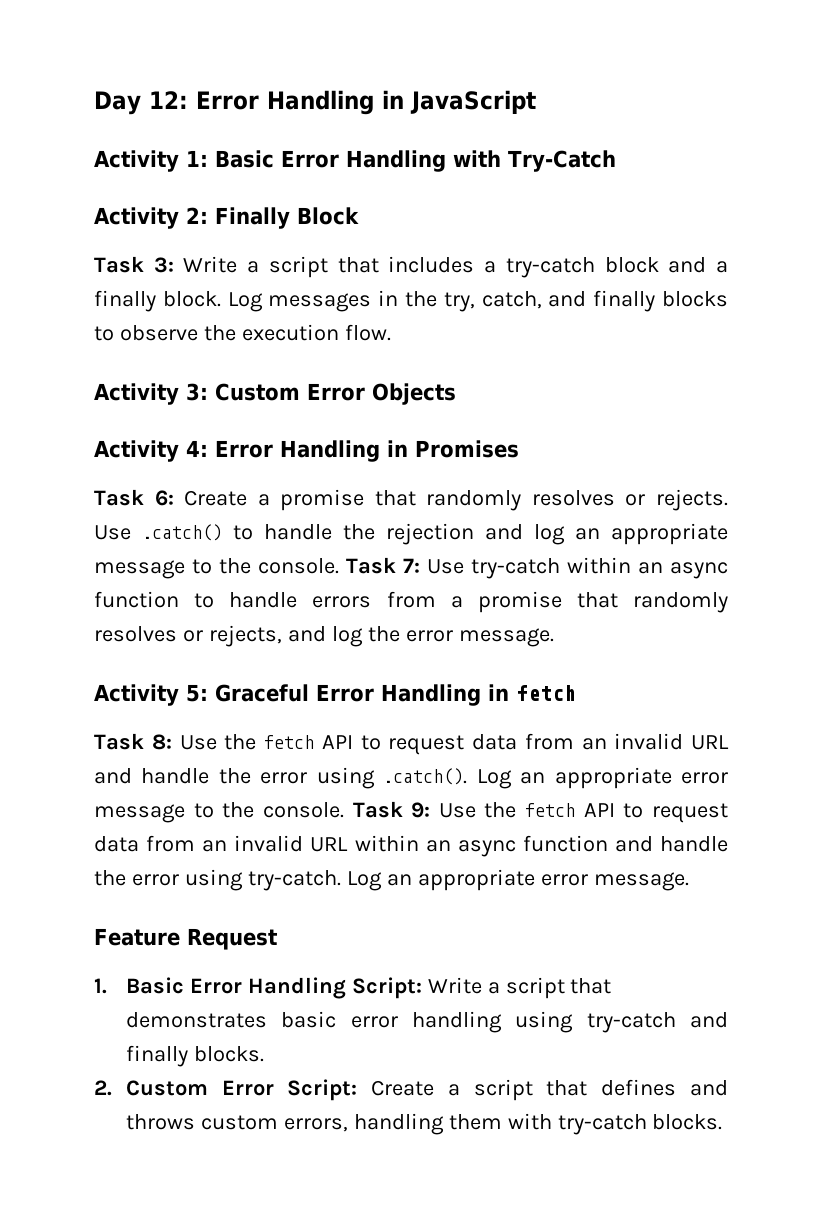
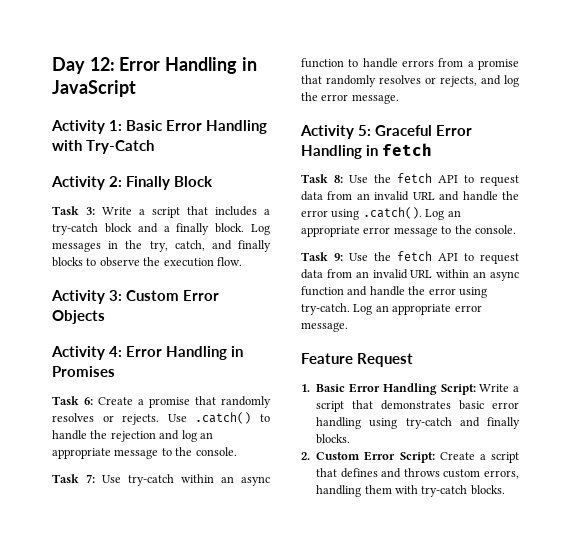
- Use .catch() to handle the rejection and log an appropriate message to the console. Task 7: Use try-catch within an async function to handle errors from a promise that randomly resolves or rejects, and log the error message.
+ Use .catch() to handle the rejection and log an appropriate message to the console.
+ Task 7: Use try-catch within an async function to handle errors from a promise that randomly resolves or rejects, and log the error message.
- Task 8: Use the fetch API to request data from an invalid URL and handle the error using .catch(). Log an appropriate error message to the console. Task 9: Use the fetch API to request data from an invalid URL within an async function and handle the error using try-catch.
+ Task 8: Use the fetch API to request data from an invalid URL and handle the error using .catch(). Log an appropriate error message to the console.
+ Task 9: Use the fetch API to request data from an invalid URL within an async function and handle the error using try-catch.

